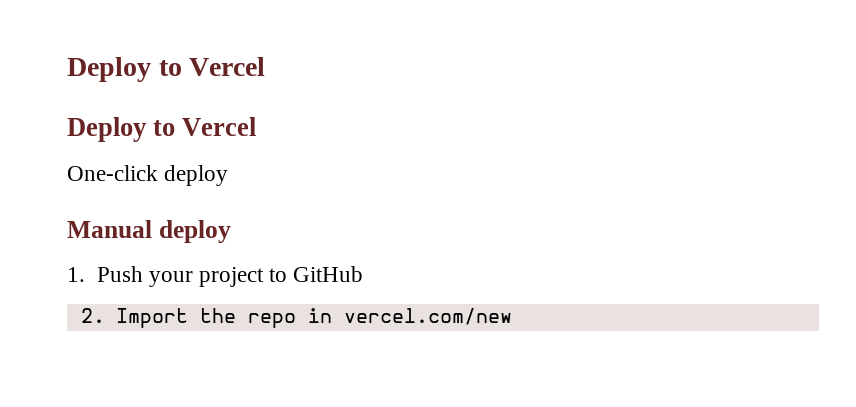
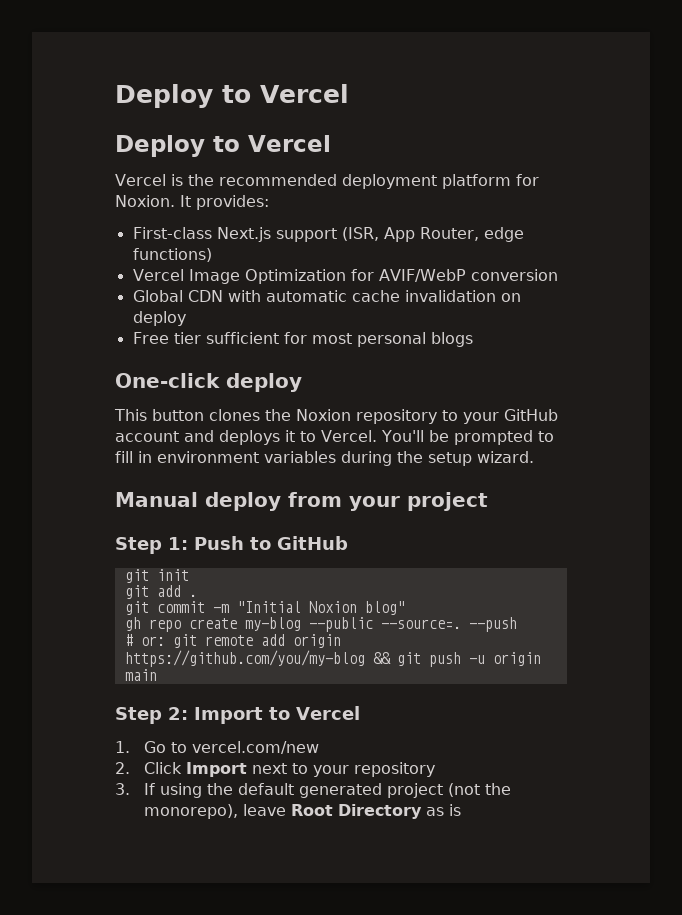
+ Vercel is the recommended deployment platform for Noxion. It provides:
+ First-class Next.js support (ISR, App Router, edge functions)
+ Vercel Image Optimization for AVIF/WebP conversion
+ Global CDN with automatic cache invalidation on deploy
+ Free tier sufficient for most personal blogs
  One-click deploy
+ This button clones the Noxion repository to your GitHub account and deploys it to Vercel. You'll be prompted to fill in environment variables during the setup wizard.
- Manual deploy
- 1. Push your project to GitHub
+ Manual deploy from your project
+ Step 1: Push to GitHub
- 2. Import the repo in vercel.com/new
+ git init
+ git add .
+ git commit -m "Initial Noxion blog"
+ gh repo create my-blog --public --source=. --push
+ # or: git remote add origin https://github.com/you/my-blog && git push -u origin main
+ Step 2: Import to Vercel
+ 1. Go to vercel.com/new
+ 2. Click Import next to your repository
+ 3. If using the default generated project (not the monorepo), leave Root Directory as is

